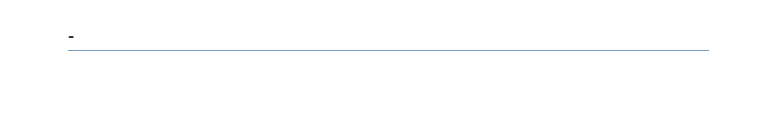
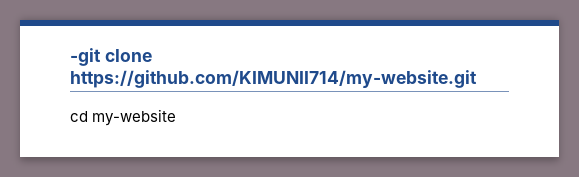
- -
+ -git clone https://github.com/KIMUNII714/my-website.git
+ cd my-website

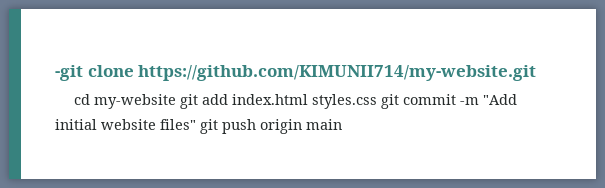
- cd my-website
+ cd my-website git add index.html styles.css git commit -m "Add initial website files" git push origin main

